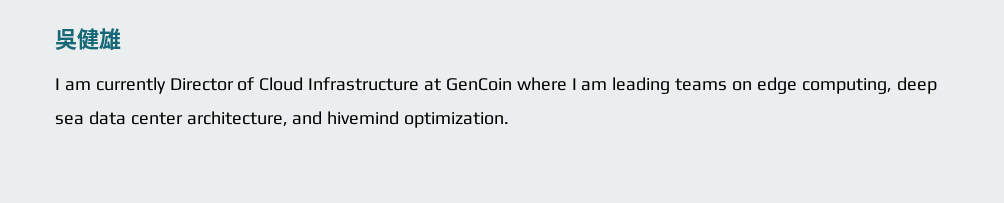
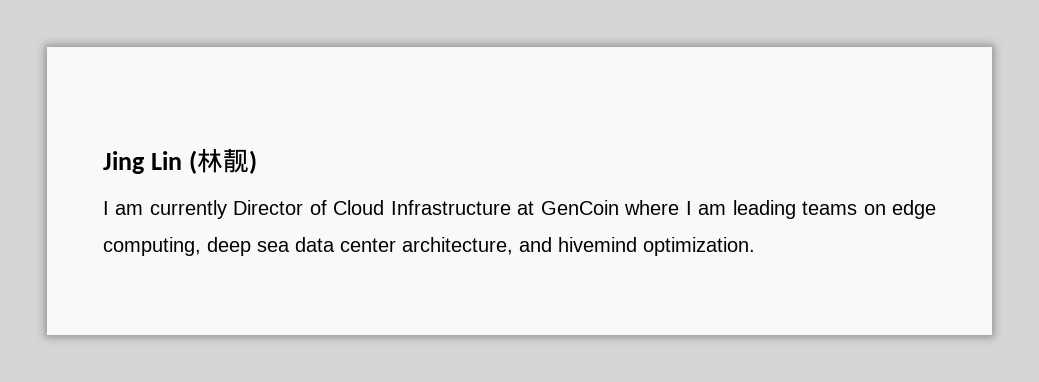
- 吳健雄
+ Jing Lin (林靓)

